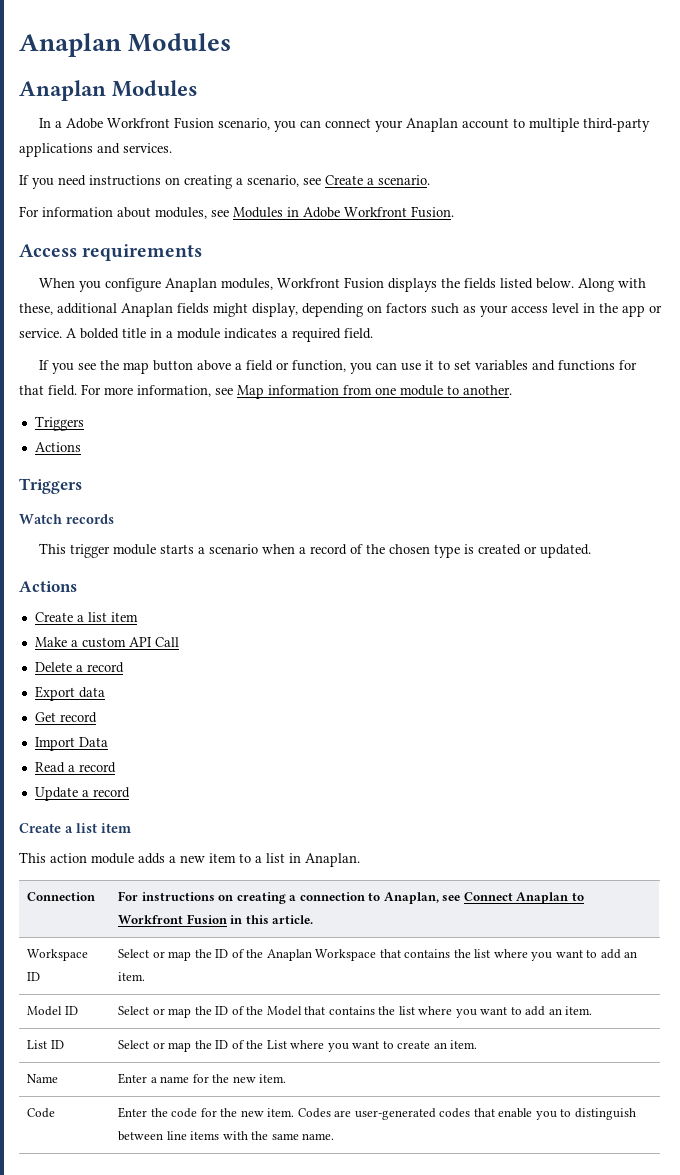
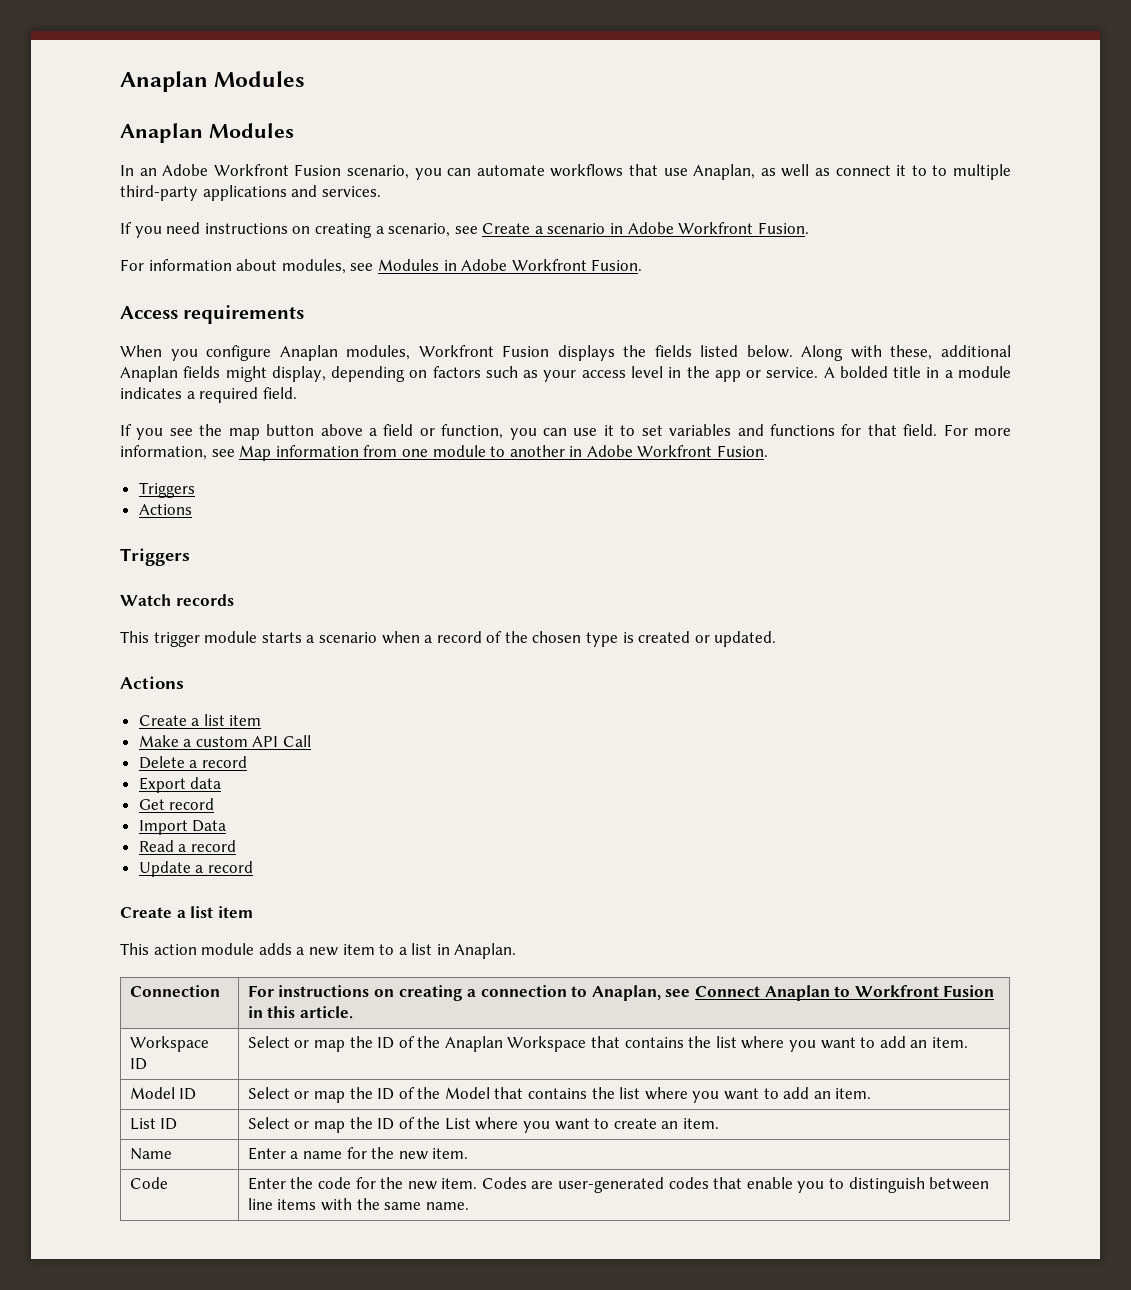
- In a Adobe Workfront Fusion scenario, you can connect your Anaplan account to multiple third-party applications and services.
+ In an Adobe Workfront Fusion scenario, you can automate workflows that use Anaplan, as well as connect it to to multiple third-party applications and services.
- If you need instructions on creating a scenario, see Create a scenario.
+ If you need instructions on creating a scenario, see Create a scenario in Adobe Workfront Fusion.
- For more information, see Map information from one module to another.
+ For more information, see Map information from one module to another in Adobe Workfront Fusion.

